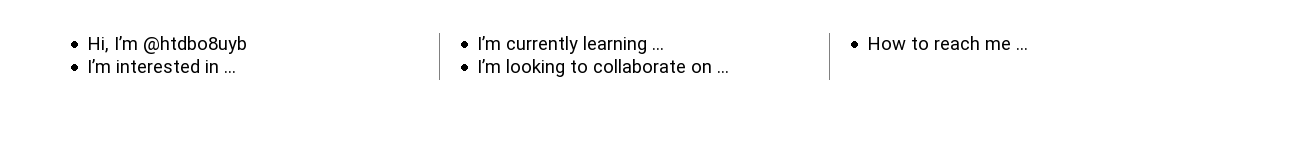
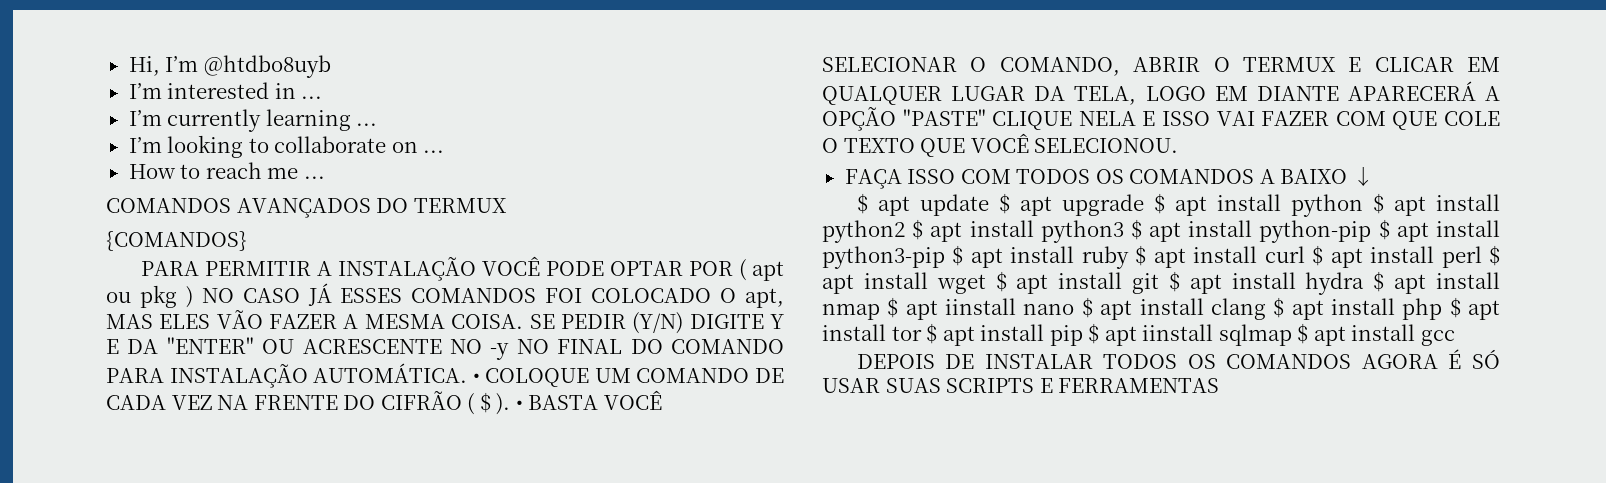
+ COMANDOS AVANÇADOS DO TERMUX
+ {COMANDOS}
+ PARA PERMITIR A INSTALAÇÃO VOCÊ PODE OPTAR POR ( apt ou pkg ) NO CASO JÁ ESSES COMANDOS FOI COLOCADO O apt, MAS ELES VÃO FAZER A MESMA COISA. SE PEDIR (Y/N) DIGITE Y E DA "ENTER" OU ACRESCENTE NO -y NO FINAL DO COMANDO PARA INSTALAÇÃO AUTOMÁTICA. • COLOQUE UM COMANDO DE CADA VEZ NA FRENTE DO CIFRÃO ( $ ). • BASTA VOCÊ SELECIONAR O COMANDO, ABRIR O TERMUX E CLICAR EM QUALQUER LUGAR DA TELA, LOGO EM DIANTE APARECERÁ A OPÇÃO "PASTE" CLIQUE NELA E ISSO VAI FAZER COM QUE COLE O TEXTO QUE VOCÊ SELECIONOU.
+ FAÇA ISSO COM TODOS OS COMANDOS A BAIXO ↓
+ $ apt update $ apt upgrade $ apt install python $ apt install python2 $ apt install python3 $ apt install python-pip $ apt install python3-pip $ apt install ruby $ apt install curl $ apt install perl $ apt install wget $ apt install git $ apt install hydra $ apt install nmap $ apt iinstall nano $ apt install clang $ apt install php $ apt install tor $ apt install pip $ apt iinstall sqlmap $ apt install gcc
+ DEPOIS DE INSTALAR TODOS OS COMANDOS AGORA É SÓ USAR SUAS SCRIPTS E FERRAMENTAS

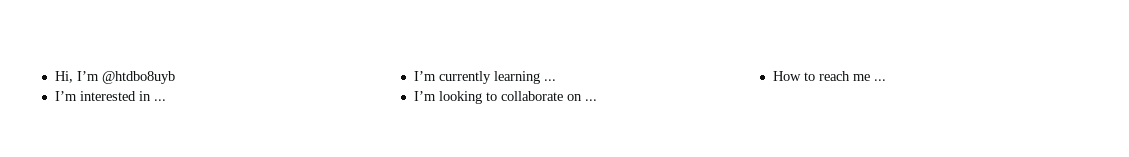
- COMANDOS AVANÇADOS DO TERMUX
- {COMANDOS}
- PARA PERMITIR A INSTALAÇÃO VOCÊ PODE OPTAR POR ( apt ou pkg ) NO CASO JÁ ESSES COMANDOS FOI COLOCADO O apt, MAS ELES VÃO FAZER A MESMA COISA. SE PEDIR (Y/N) DIGITE Y E DA "ENTER" OU ACRESCENTE NO -y NO FINAL DO COMANDO PARA INSTALAÇÃO AUTOMÁTICA. • COLOQUE UM COMANDO DE CADA VEZ NA FRENTE DO CIFRÃO ( $ ). • BASTA VOCÊ SELECIONAR O COMANDO, ABRIR O TERMUX E CLICAR EM QUALQUER LUGAR DA TELA, LOGO EM DIANTE APARECERÁ A OPÇÃO "PASTE" CLIQUE NELA E ISSO VAI FAZER COM QUE COLE O TEXTO QUE VOCÊ SELECIONOU.
- FAÇA ISSO COM TODOS OS COMANDOS A BAIXO ↓
- $ apt update $ apt upgrade $ apt install python $ apt install python2 $ apt install python3 $ apt install python-pip $ apt install python3-pip $ apt install ruby $ apt install curl $ apt install perl $ apt install wget $ apt install git $ apt install hydra $ apt install nmap $ apt iinstall nano $ apt install clang $ apt install php $ apt install tor $ apt install pip $ apt iinstall sqlmap $ apt install gcc
- DEPOIS DE INSTALAR TODOS OS COMANDOS AGORA É SÓ USAR SUAS SCRIPTS E FERRAMENTAS

